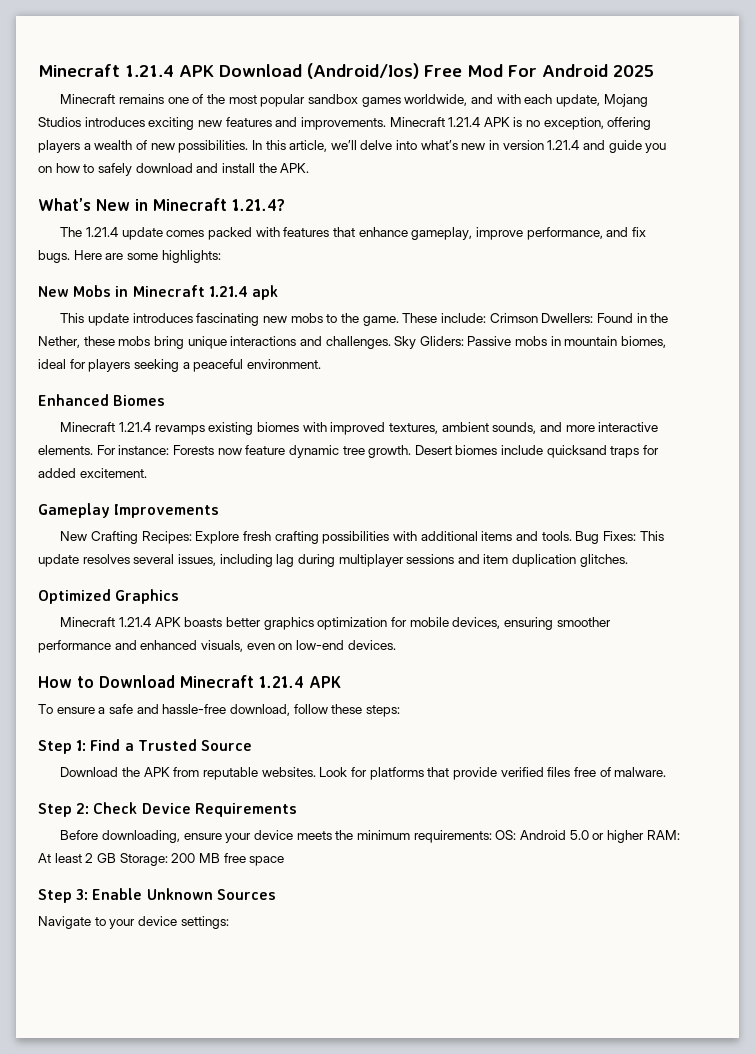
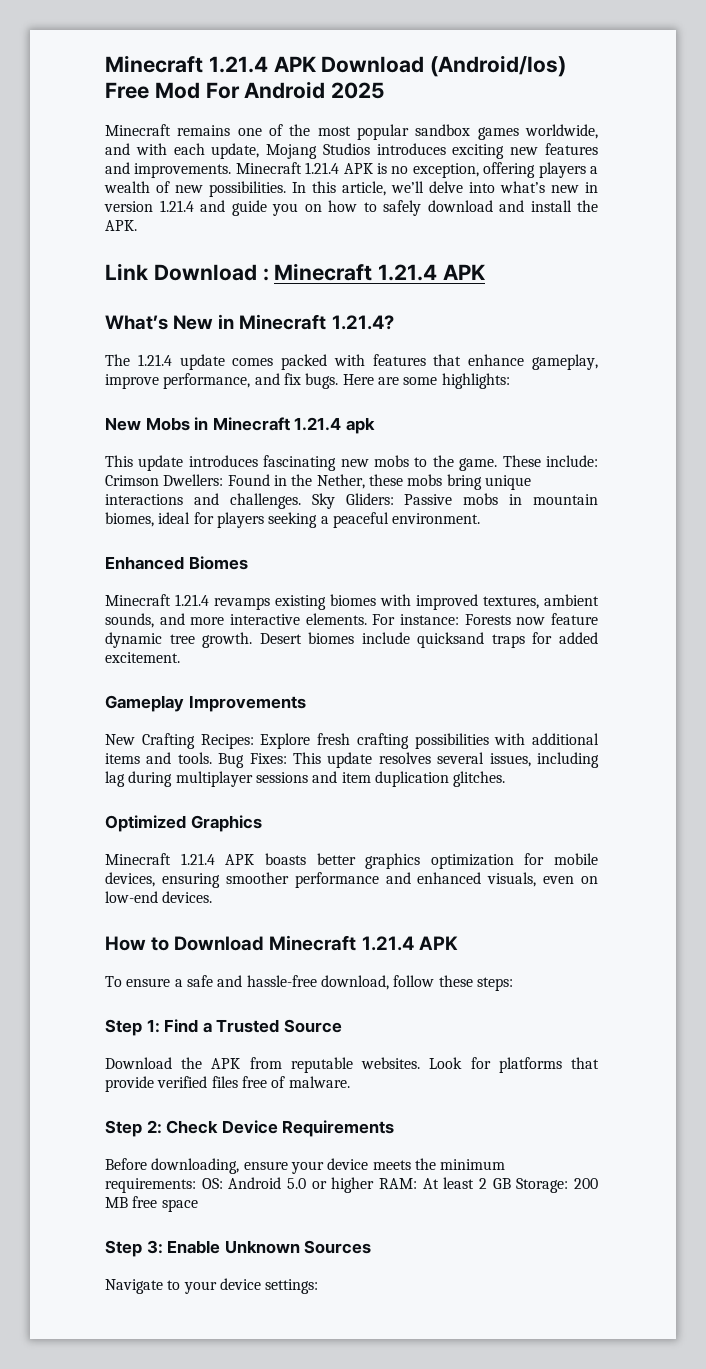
+ Link Download : Minecraft 1.21.4 APK

